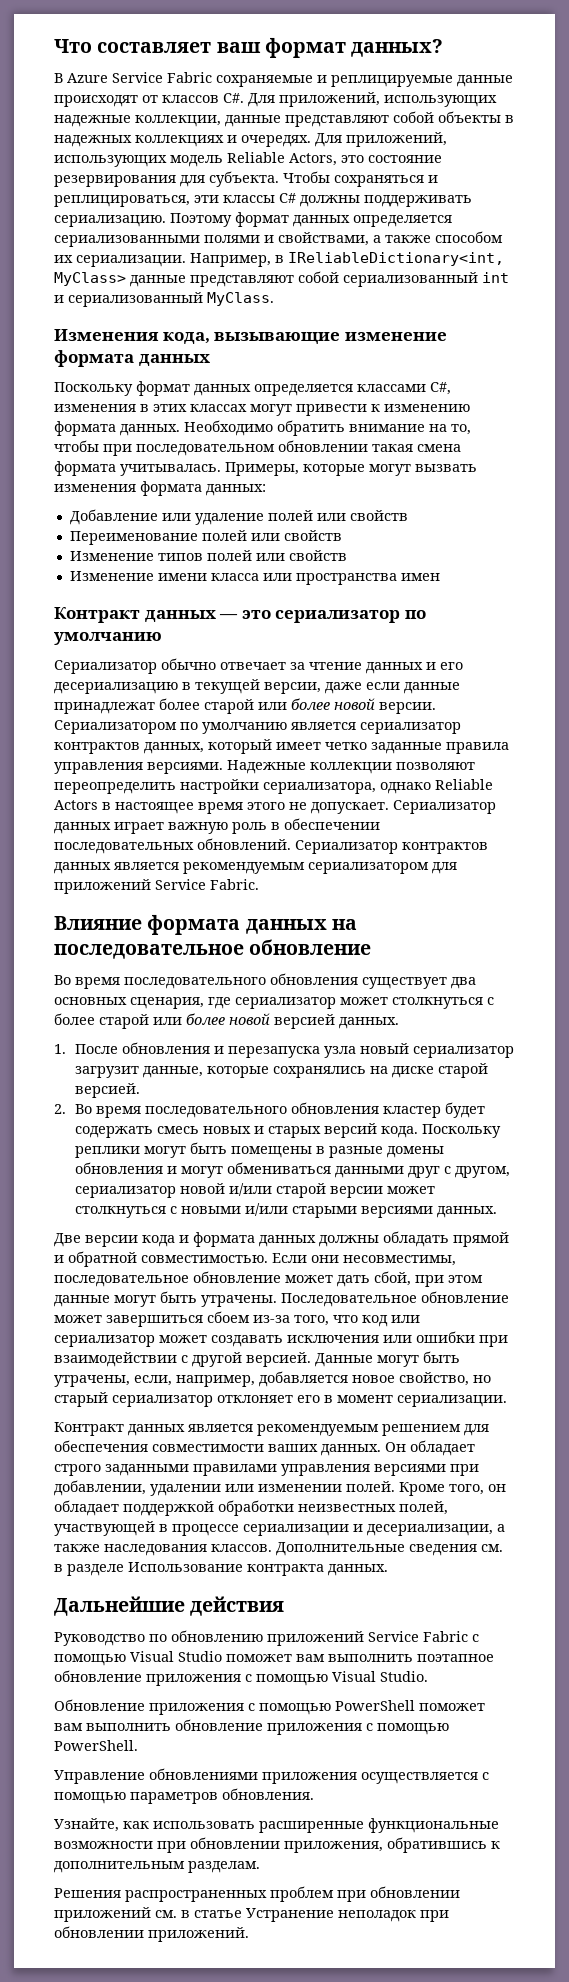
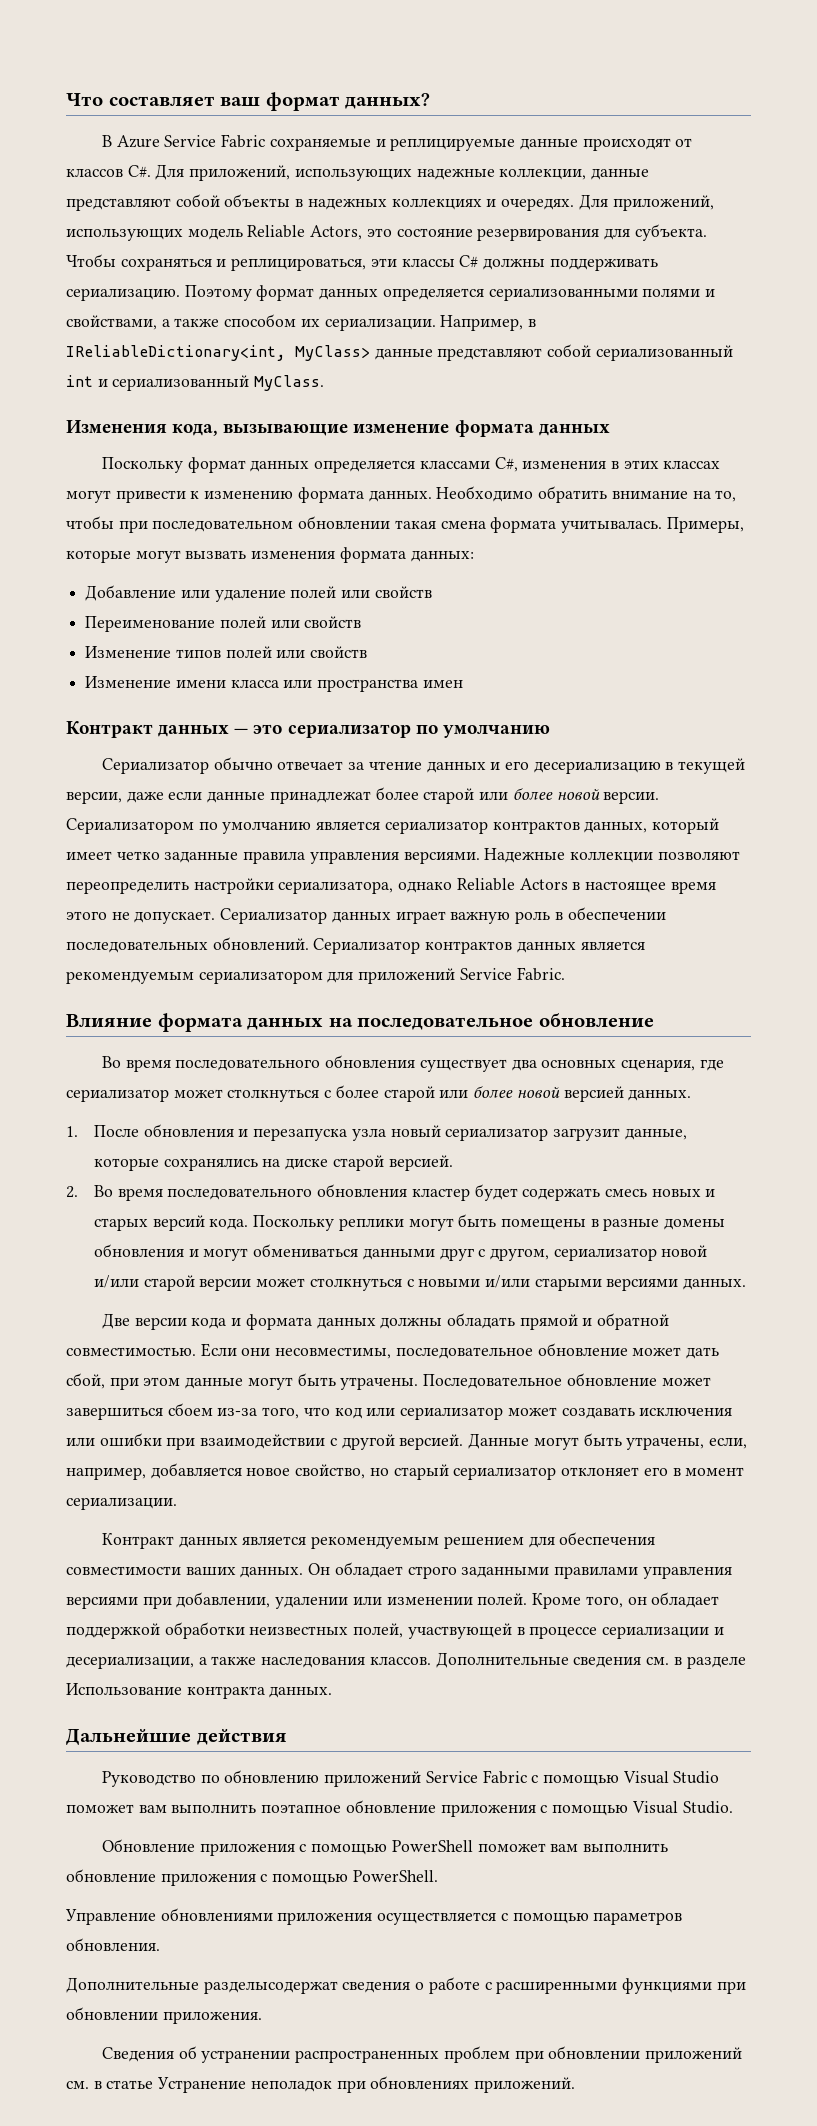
- Узнайте, как использовать расширенные функциональные возможности при обновлении приложения, обратившись к дополнительным разделам.
- Решения распространенных проблем при обновлении приложений см. в статье Устранение неполадок при обновлении приложений.
+ Дополнительные разделысодержат сведения о работе с расширенными функциями при обновлении приложения.
+ Сведения об устранении распространенных проблем при обновлении приложений см. в статье Устранение неполадок при обновлениях приложений.

